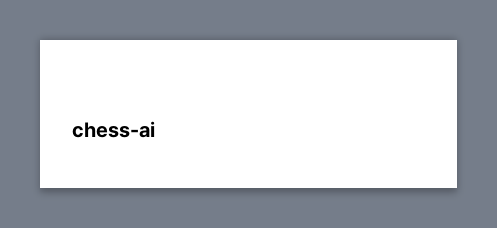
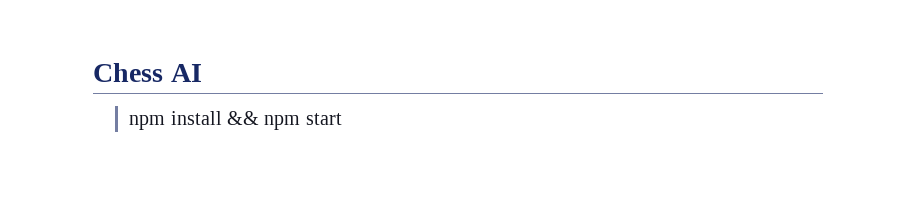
- chess-ai
+ Chess AI
+ npm install && npm start

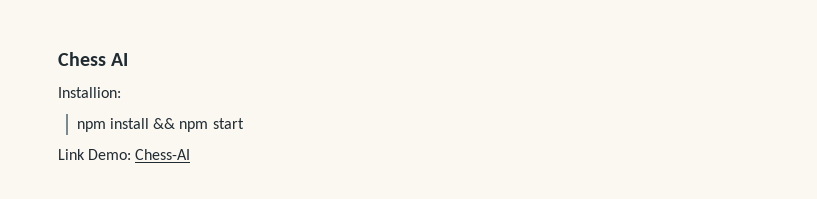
+ Installion:
+ Link Demo: Chess-AI

